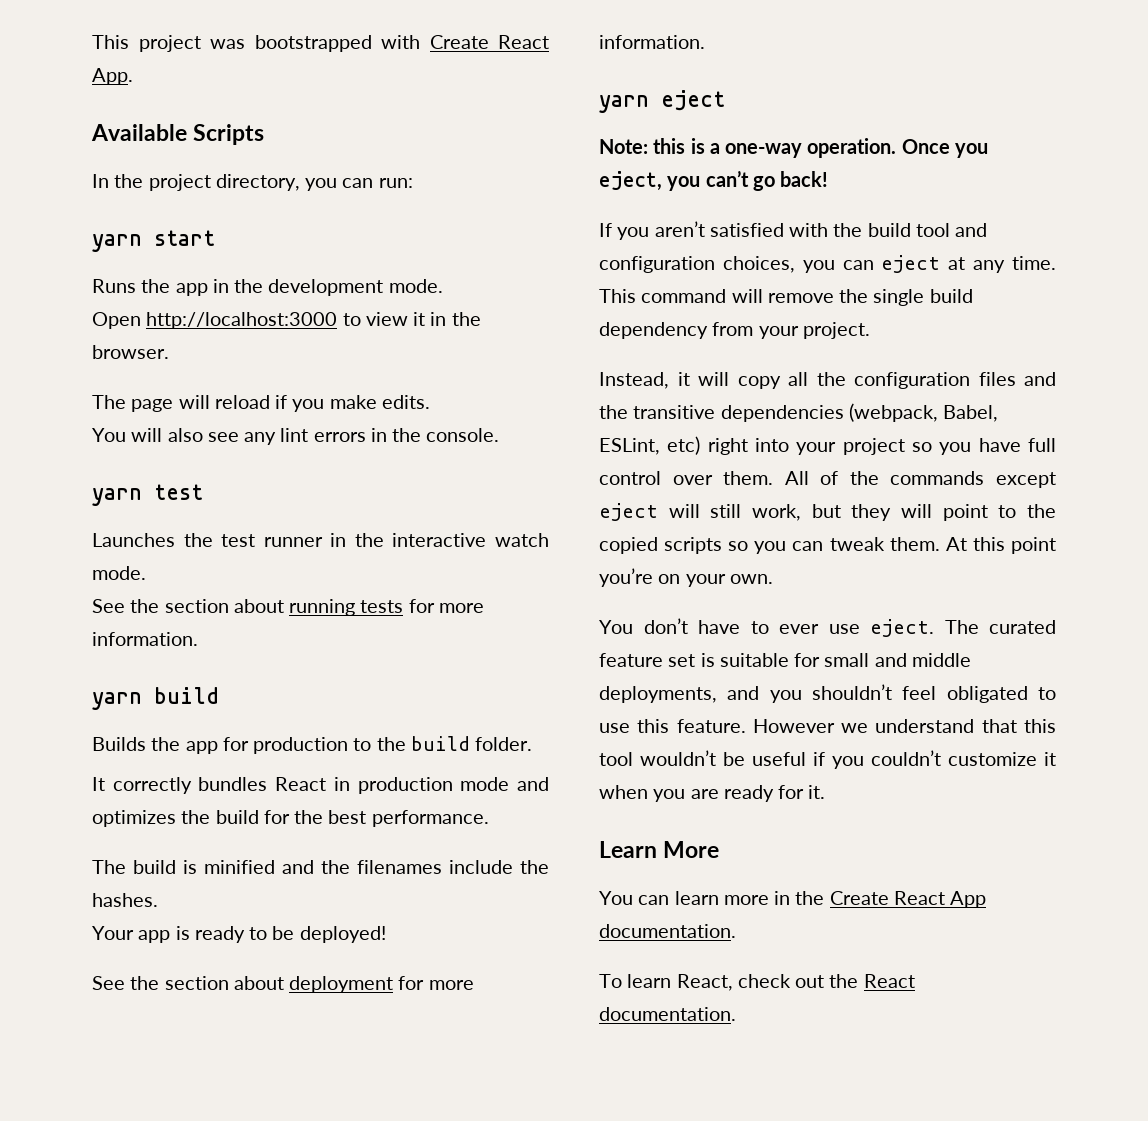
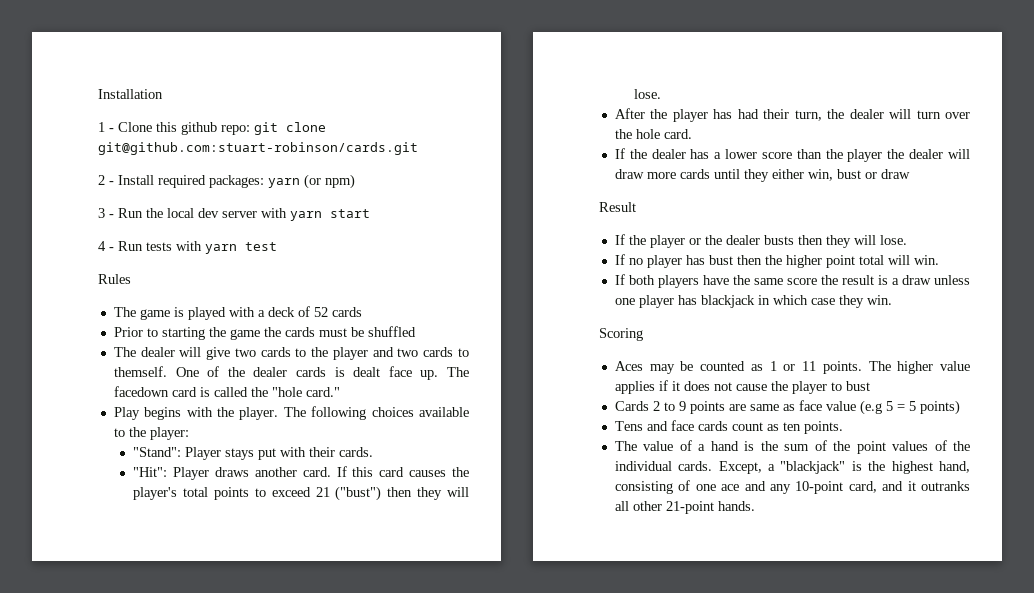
- This project was bootstrapped with Create React App.
- Available Scripts
- In the project directory, you can run:
- yarn start
- Runs the app in the development mode.
- Open http://localhost:3000 to view it in the browser.
- The page will reload if you make edits.
- You will also see any lint errors in the console.
- yarn test
- Launches the test runner in the interactive watch mode.
- See the section about running tests for more information.
- yarn build
- Builds the app for production to the build folder.
- It correctly bundles React in production mode and optimizes the build for the best performance.
- The build is minified and the filenames include the hashes.
- Your app is ready to be deployed!
- See the section about deployment for more information.
- yarn eject
- Note: this is a one-way operation. Once you eject, you can’t go back!
- If you aren’t satisfied with the build tool and configuration choices, you can eject at any time. This command will remove the single build dependency from your project.
- Instead, it will copy all the configuration files and the transitive dependencies (webpack, Babel, ESLint, etc) right into your project so you have full control over them. All of the commands except eject will still work, but they will point to the copied scripts so you can tweak them. At this point you’re on your own.
- You don’t have to ever use eject. The curated feature set is suitable for small and middle deployments, and you shouldn’t feel obligated to use this feature. However we understand that this tool wouldn’t be useful if you couldn’t customize it when you are ready for it.
- Learn More
- You can learn more in the Create React App documentation.
- To learn React, check out the React documentation.
+ Installation
+ 1 - Clone this github repo: git clone git@github.com:stuart-robinson/cards.git
+ 2 - Install required packages: yarn (or npm)
+ 3 - Run the local dev server with yarn start
+ 4 - Run tests with yarn test
+ Rules
+ The game is played with a deck of 52 cards
+ Prior to starting the game the cards must be shuffled
+ The dealer will give two cards to the player and two cards to themself. One of the dealer cards is dealt face up. The facedown card is called the "hole card."
+ Play begins with the player. The following choices available to the player:
+ "Stand": Player stays put with their cards.
+ "Hit": Player draws another card. If this card causes the player's total points to exceed 21 ("bust") then they will lose.
+ After the player has had their turn, the dealer will turn over the hole card.
+ If the dealer has a lower score than the player the dealer will draw more cards until they either win, bust or draw
+ Result
+ If the player or the dealer busts then they will lose.
+ If no player has bust then the higher point total will win.
+ If both players have the same score the result is a draw unless one player has blackjack in which case they win.
+ Scoring
+ Aces may be counted as 1 or 11 points. The higher value applies if it does not cause the player to bust
+ Cards 2 to 9 points are same as face value (e.g 5 = 5 points)
+ Tens and face cards count as ten points.
+ The value of a hand is the sum of the point values of the individual cards. Except, a "blackjack" is the highest hand, consisting of one ace and any 10-point card, and it outranks all other 21-point hands.

